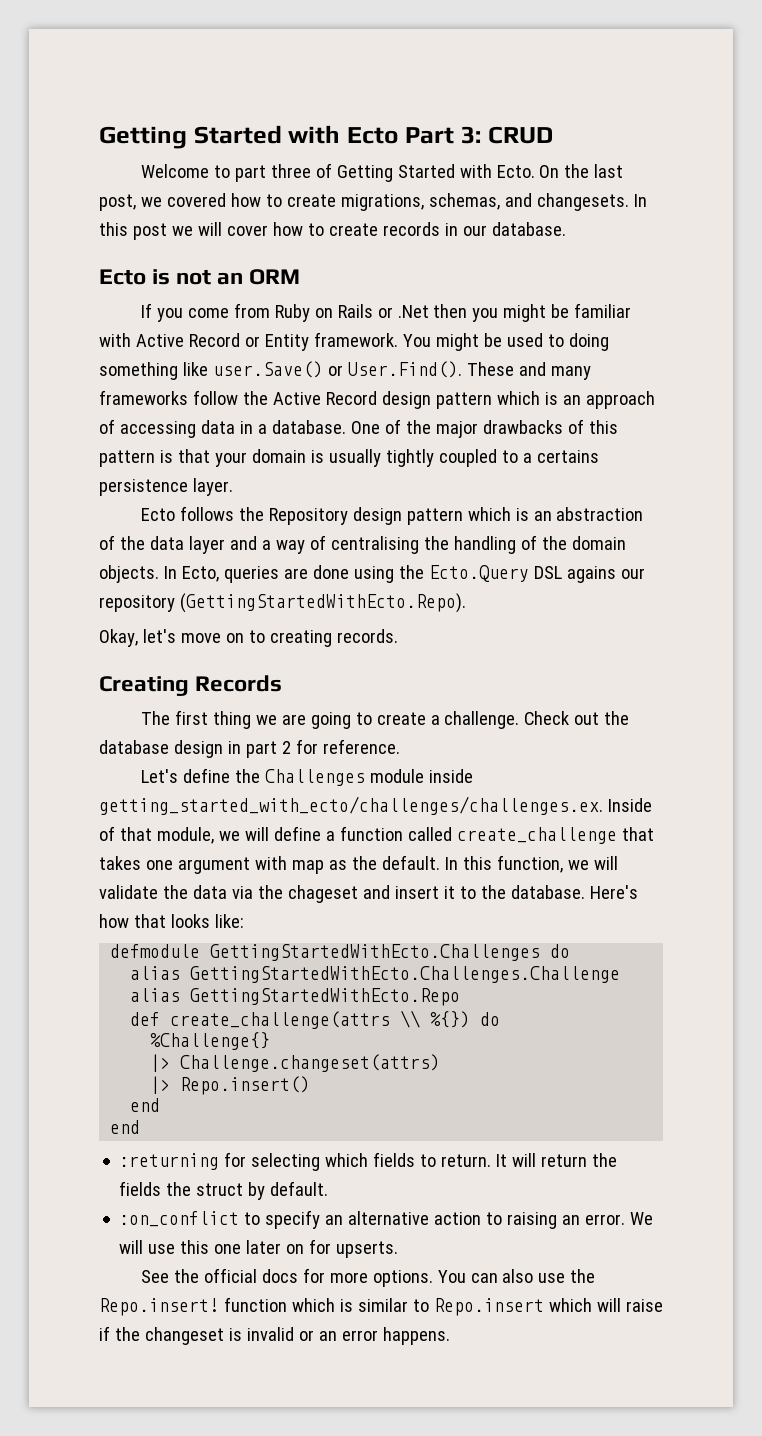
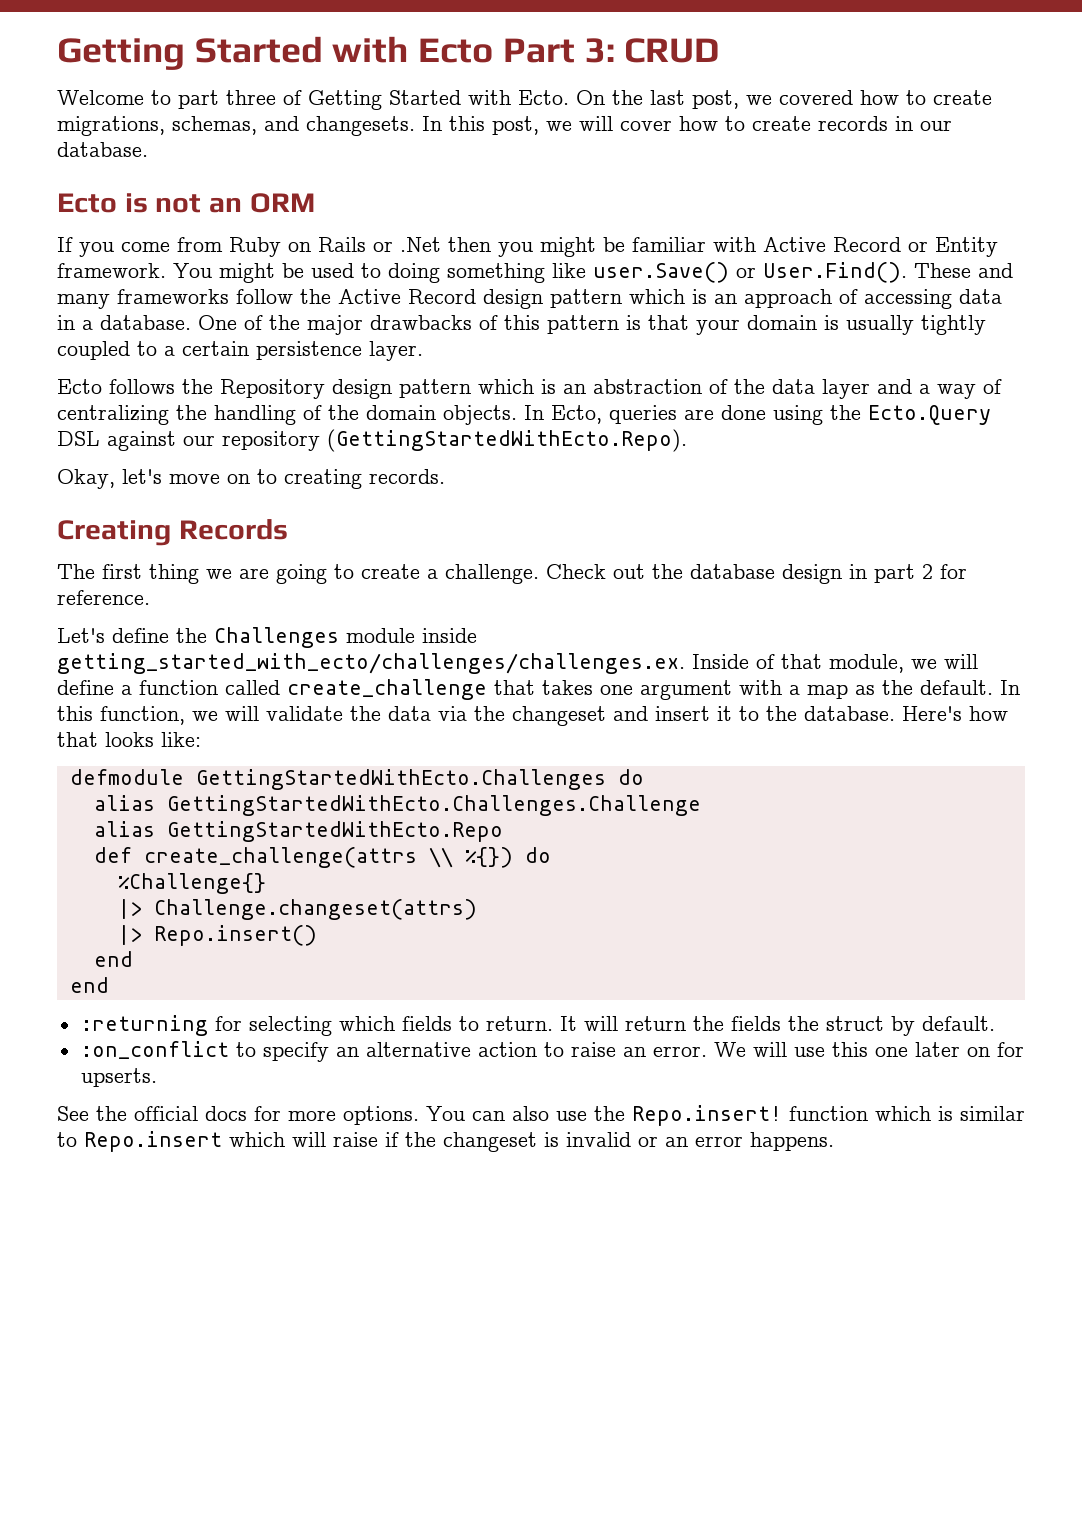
- In this post we will cover how to create records in our database.
+ In this post, we will cover how to create records in our database.
- One of the major drawbacks of this pattern is that your domain is usually tightly coupled to a certains persistence layer.
+ One of the major drawbacks of this pattern is that your domain is usually tightly coupled to a certain persistence layer.
- Ecto follows the Repository design pattern which is an abstraction of the data layer and a way of centralising the handling of the domain objects.
+ Ecto follows the Repository design pattern which is an abstraction of the data layer and a way of centralizing the handling of the domain objects.
- In Ecto, queries are done using the Ecto.Query DSL agains our repository (GettingStartedWithEcto.Repo).
+ In Ecto, queries are done using the Ecto.Query DSL against our repository (GettingStartedWithEcto.Repo).
- Let's define the Challenges module inside getting_started_with_ecto/challenges/challenges.ex. Inside of that module, we will define a function called create_challenge that takes one argument with map as the default.
+ Let's define the Challenges module inside getting_started_with_ecto/challenges/challenges.ex. Inside of that module, we will define a function called create_challenge that takes one argument with a map as the default.
- In this function, we will validate the data via the chageset and insert it to the database.
+ In this function, we will validate the data via the changeset and insert it to the database.
- :on_conflict to specify an alternative action to raising an error.
+ :on_conflict to specify an alternative action to raise an error.

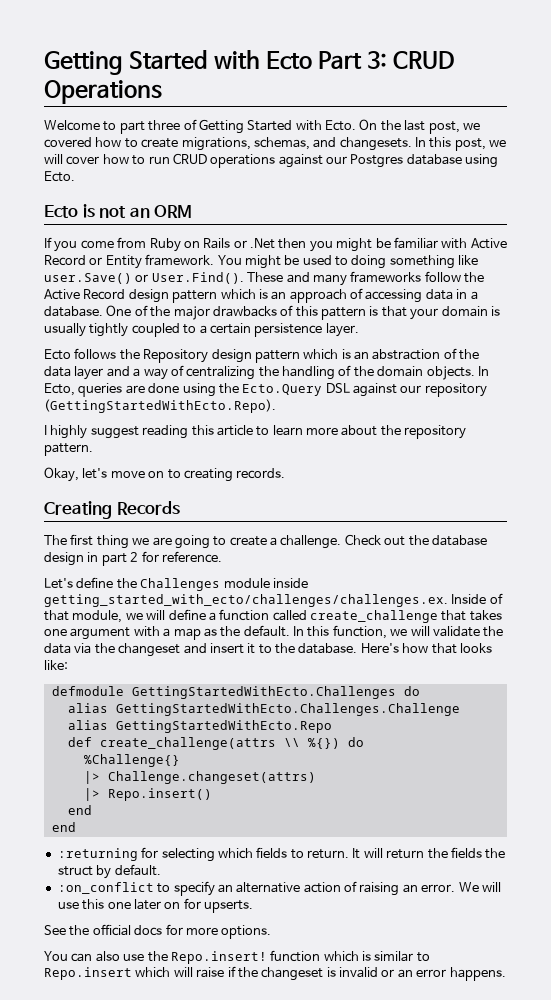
- Getting Started with Ecto Part 3: CRUD
+ Getting Started with Ecto Part 3: CRUD Operations
- In this post, we will cover how to create records in our database.
+ In this post, we will cover how to run CRUD operations against our Postgres database using Ecto.
+ I highly suggest reading this article to learn more about the repository pattern.
- :on_conflict to specify an alternative action to raise an error.
+ :on_conflict to specify an alternative action of raising an error.
- See the official docs for more options. You can also use the Repo.insert! function which is similar to Repo.insert which will raise if the changeset is invalid or an error happens.
+ See the official docs for more options.
+ You can also use the Repo.insert! function which is similar to Repo.insert which will raise if the changeset is invalid or an error happens.

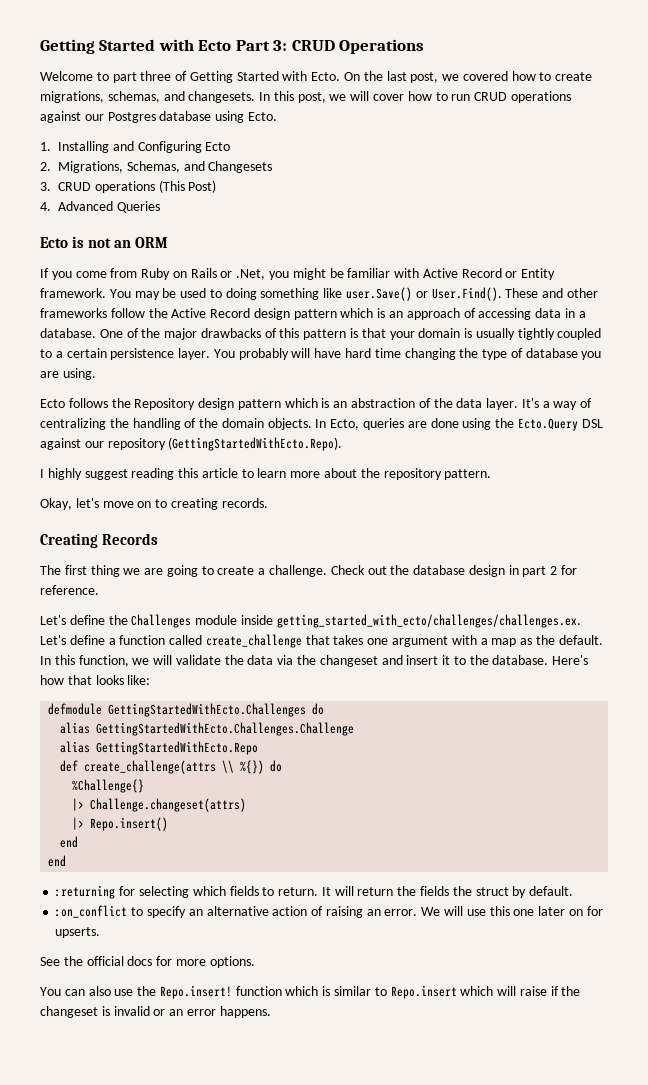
+ 1. Installing and Configuring Ecto
+ 2. Migrations, Schemas, and Changesets
+ 3. CRUD operations (This Post)
+ 4. Advanced Queries
- If you come from Ruby on Rails or .Net then you might be familiar with Active Record or Entity framework.
+ If you come from Ruby on Rails or .Net, you might be familiar with Active Record or Entity framework.
- You might be used to doing something like user.Save() or User.Find(). These and many frameworks follow the Active Record design pattern which is an approach of accessing data in a database.
+ You may be used to doing something like user.Save() or User.Find(). These and other frameworks follow the Active Record design pattern which is an approach of accessing data in a database.
+ You probably will have hard time changing the type of database you are using.
- Ecto follows the Repository design pattern which is an abstraction of the data layer and a way of centralizing the handling of the domain objects.
+ Ecto follows the Repository design pattern which is an abstraction of the data layer. It's a way of centralizing the handling of the domain objects.
- Let's define the Challenges module inside getting_started_with_ecto/challenges/challenges.ex. Inside of that module, we will define a function called create_challenge that takes one argument with a map as the default.
+ Let's define the Challenges module inside getting_started_with_ecto/challenges/challenges.ex. Let's define a function called create_challenge that takes one argument with a map as the default.

